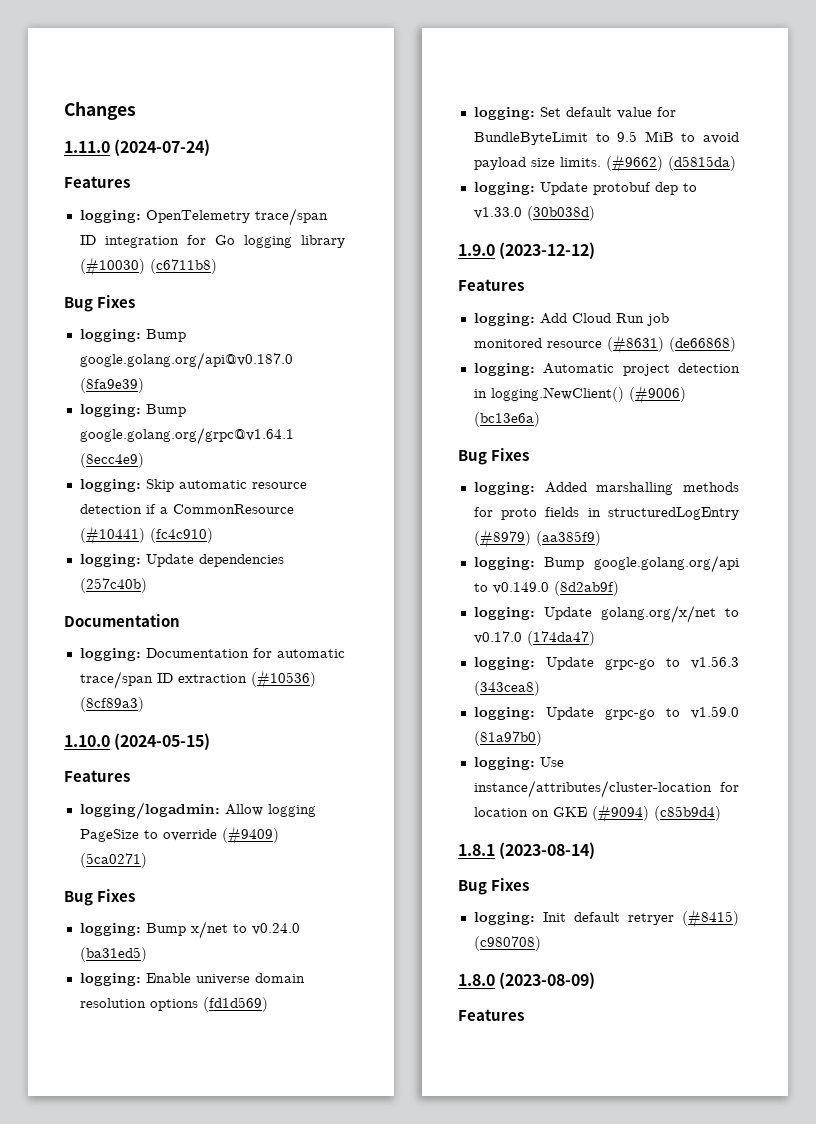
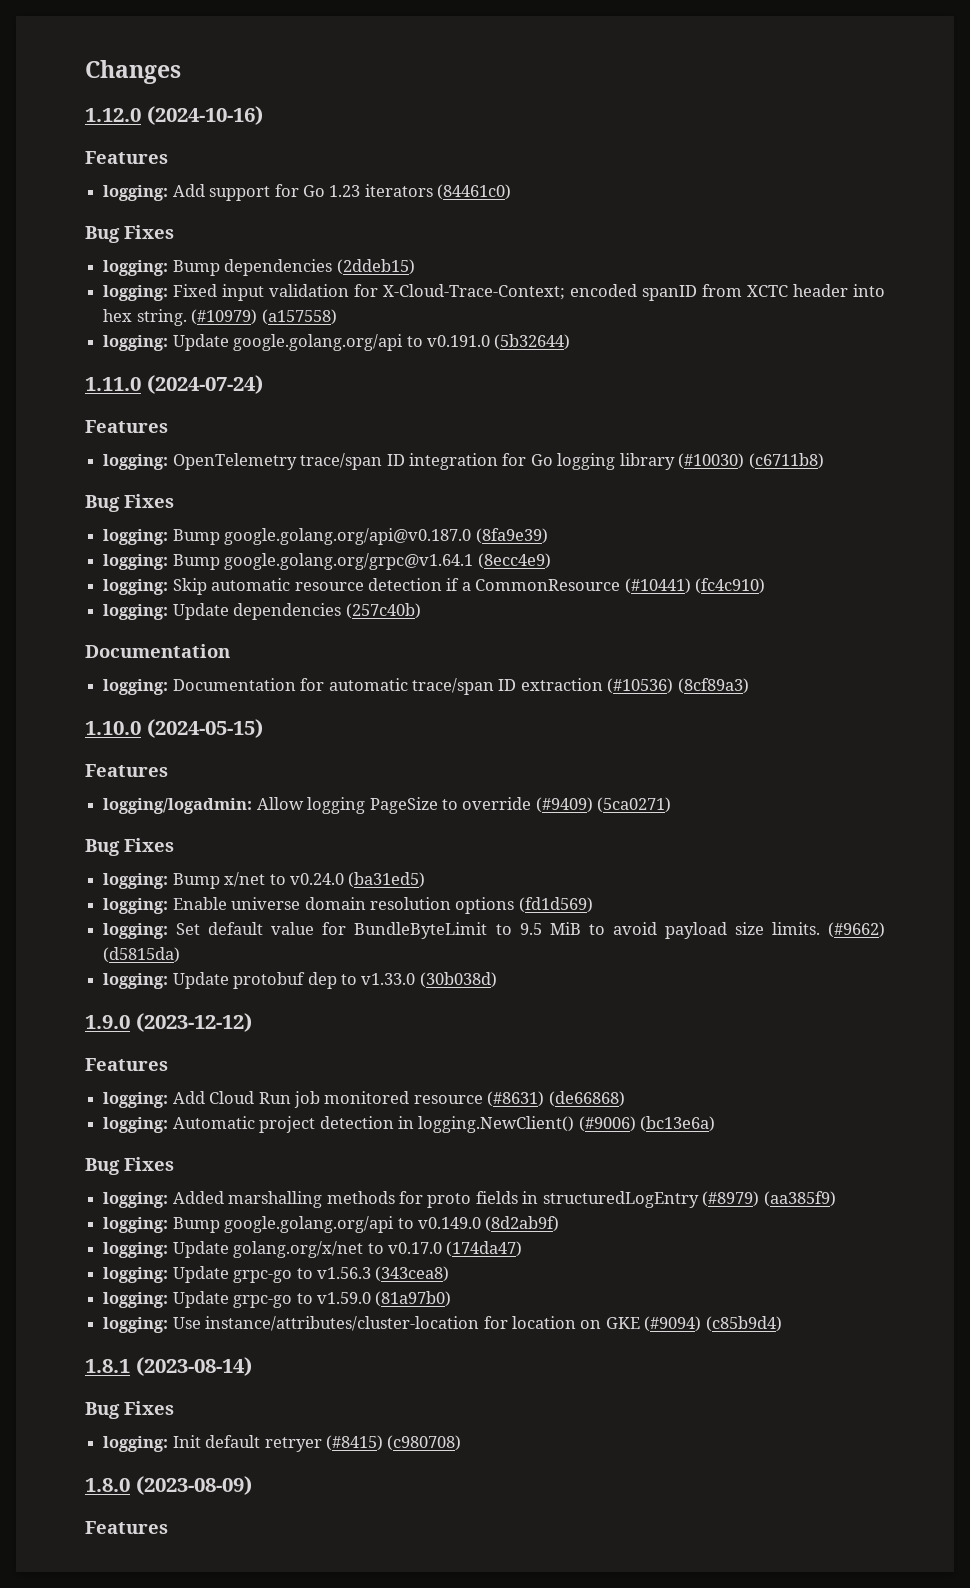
+ 1.12.0 (2024-10-16)
+ Features
+ logging: Add support for Go 1.23 iterators (84461c0)
+ Bug Fixes
+ logging: Bump dependencies (2ddeb15)
+ logging: Fixed input validation for X-Cloud-Trace-Context; encoded spanID from XCTC header into hex string. (#10979) (a157558)
+ logging: Update google.golang.org/api to v0.191.0 (5b32644)

